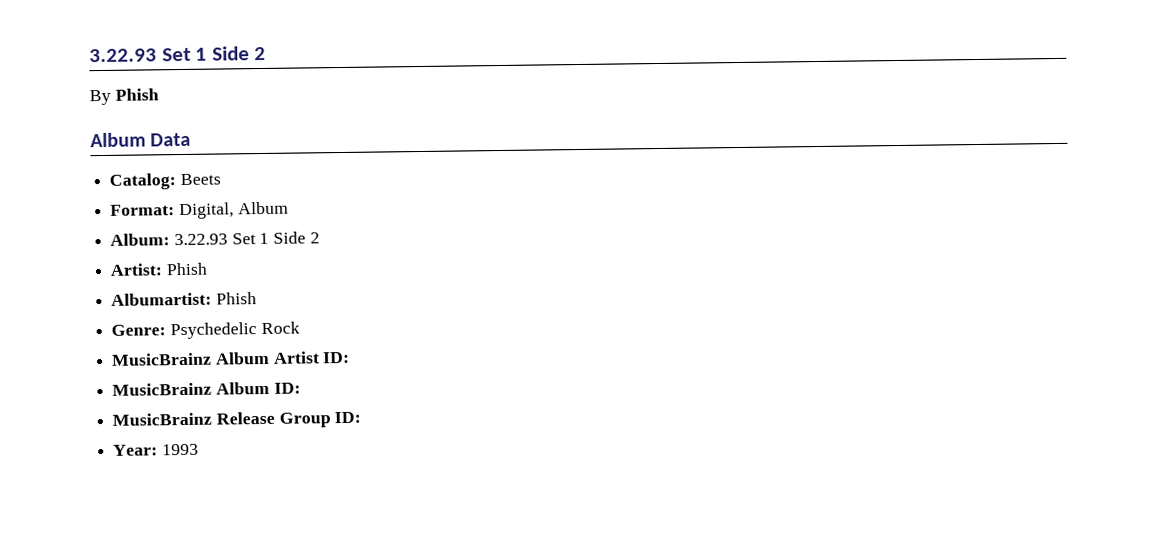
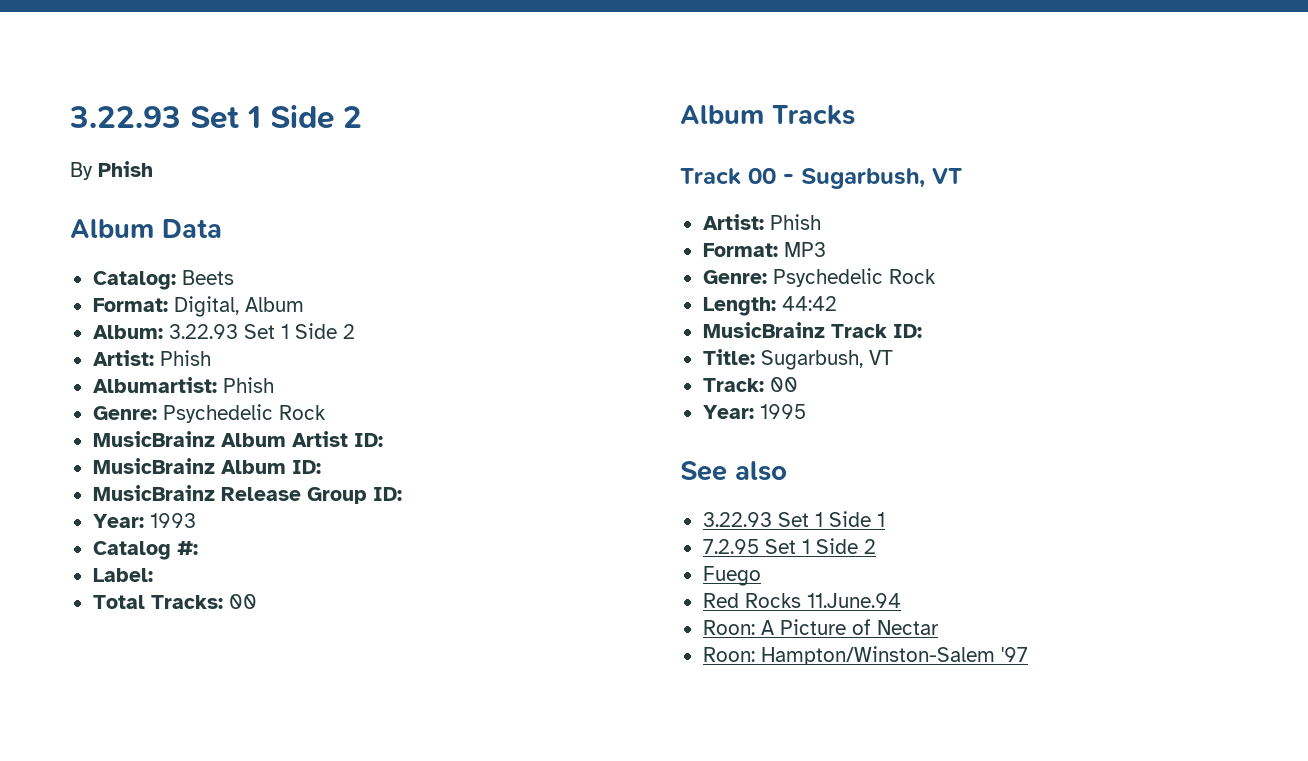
+ Catalog #:
+ Label:
+ Total Tracks: 00
+ Album Tracks
+ Track 00 - Sugarbush, VT
+ Artist: Phish
+ Format: MP3
+ Genre: Psychedelic Rock
+ Length: 44:42
+ MusicBrainz Track ID:
+ Title: Sugarbush, VT
+ Track: 00
+ Year: 1995
+ See also
+ 3.22.93 Set 1 Side 1
+ 7.2.95 Set 1 Side 2
+ Fuego
+ Red Rocks 11.June.94
+ Roon: A Picture of Nectar
+ Roon: Hampton/Winston-Salem '97

